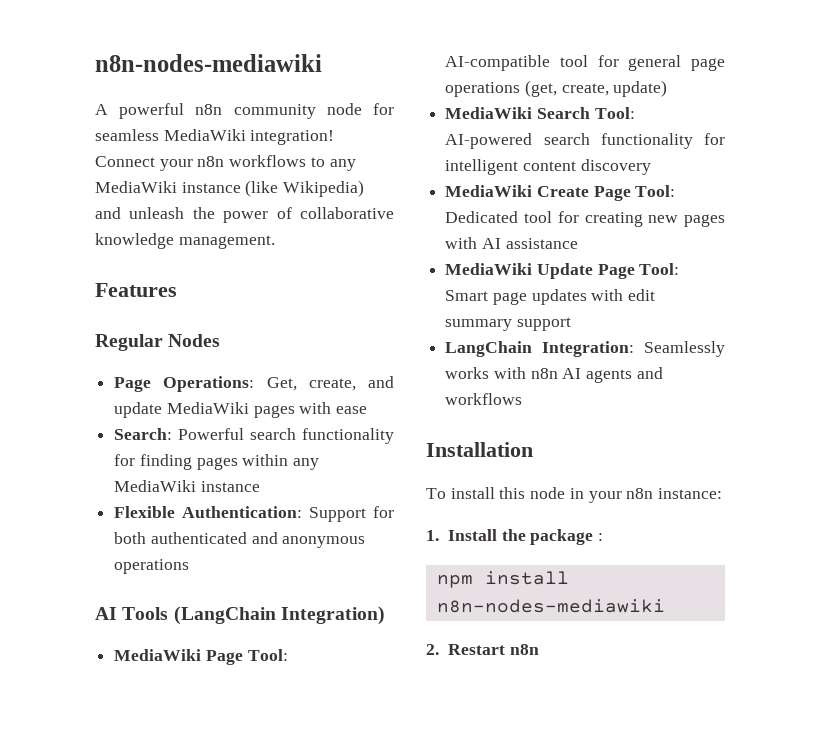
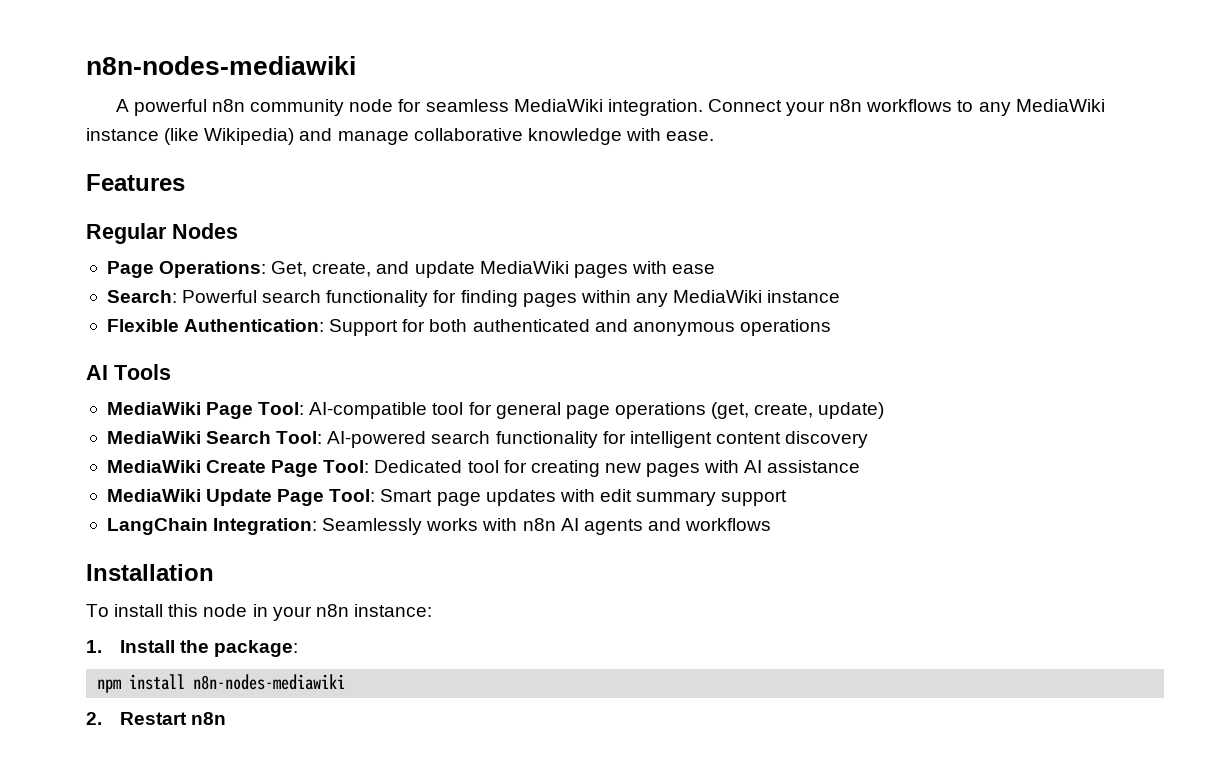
- A powerful n8n community node for seamless MediaWiki integration!
+ A powerful n8n community node for seamless MediaWiki integration.
- Connect your n8n workflows to any MediaWiki instance (like Wikipedia) and unleash the power of collaborative knowledge management.
+ Connect your n8n workflows to any MediaWiki instance (like Wikipedia) and manage collaborative knowledge with ease.
- AI Tools (LangChain Integration)
+ AI Tools
- 1. Install the package :
+ 1. Install the package:

